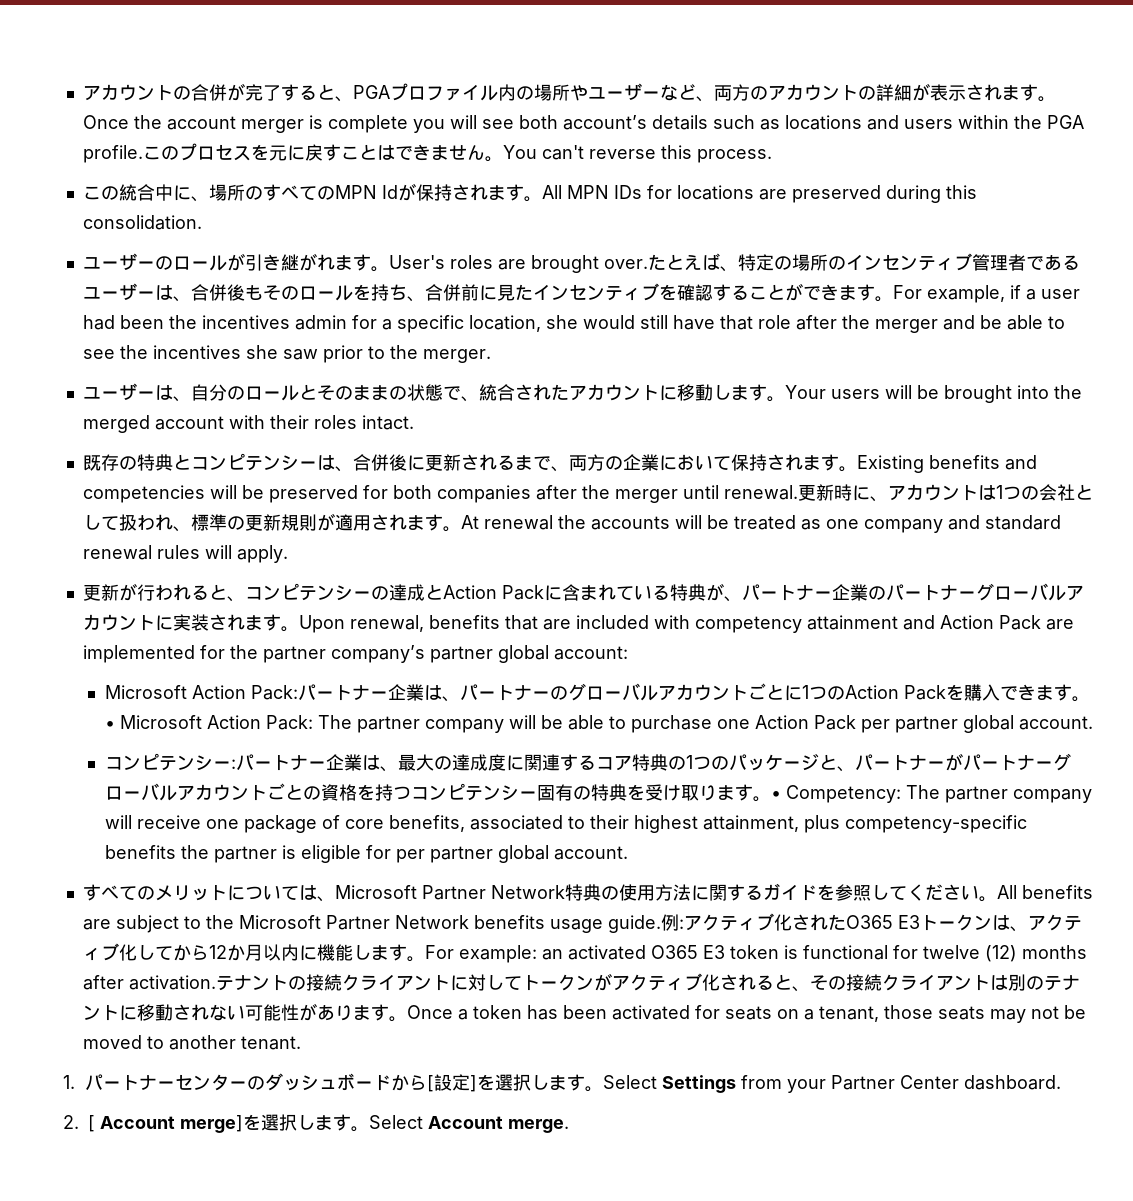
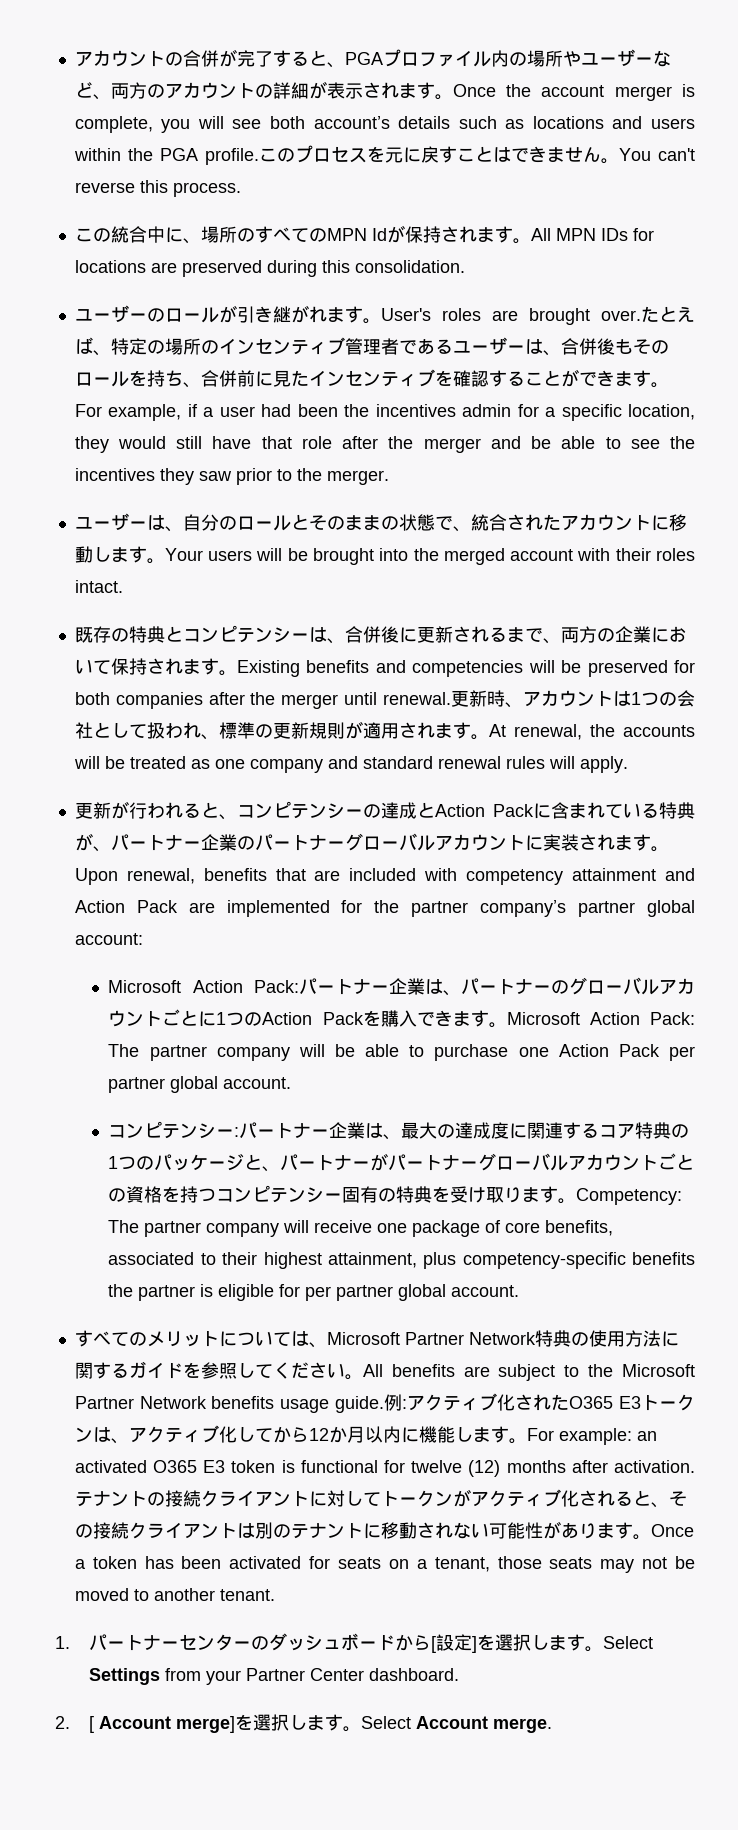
- Once the account merger is complete you will see both account’s details such as locations and users within the PGA profile.
+ Once the account merger is complete, you will see both account’s details such as locations and users within the PGA profile.
- For example, if a user had been the incentives admin for a specific location, she would still have that role after the merger and be able to see the incentives she saw prior to the merger.
+ For example, if a user had been the incentives admin for a specific location, they would still have that role after the merger and be able to see the incentives they saw prior to the merger.
- 更新時に、アカウントは1つの会社として扱われ、標準の更新規則が適用されます。
+ 更新時、アカウントは1つの会社として扱われ、標準の更新規則が適用されます。
- At renewal the accounts will be treated as one company and standard renewal rules will apply.
+ At renewal, the accounts will be treated as one company and standard renewal rules will apply.
- • Microsoft Action Pack: The partner company will be able to purchase one Action Pack per partner global account.
+ Microsoft Action Pack: The partner company will be able to purchase one Action Pack per partner global account.
- • Competency: The partner company will receive one package of core benefits, associated to their highest attainment, plus competency-specific benefits the partner is eligible for per partner global account.
+ Competency: The partner company will receive one package of core benefits, associated to their highest attainment, plus competency-specific benefits the partner is eligible for per partner global account.

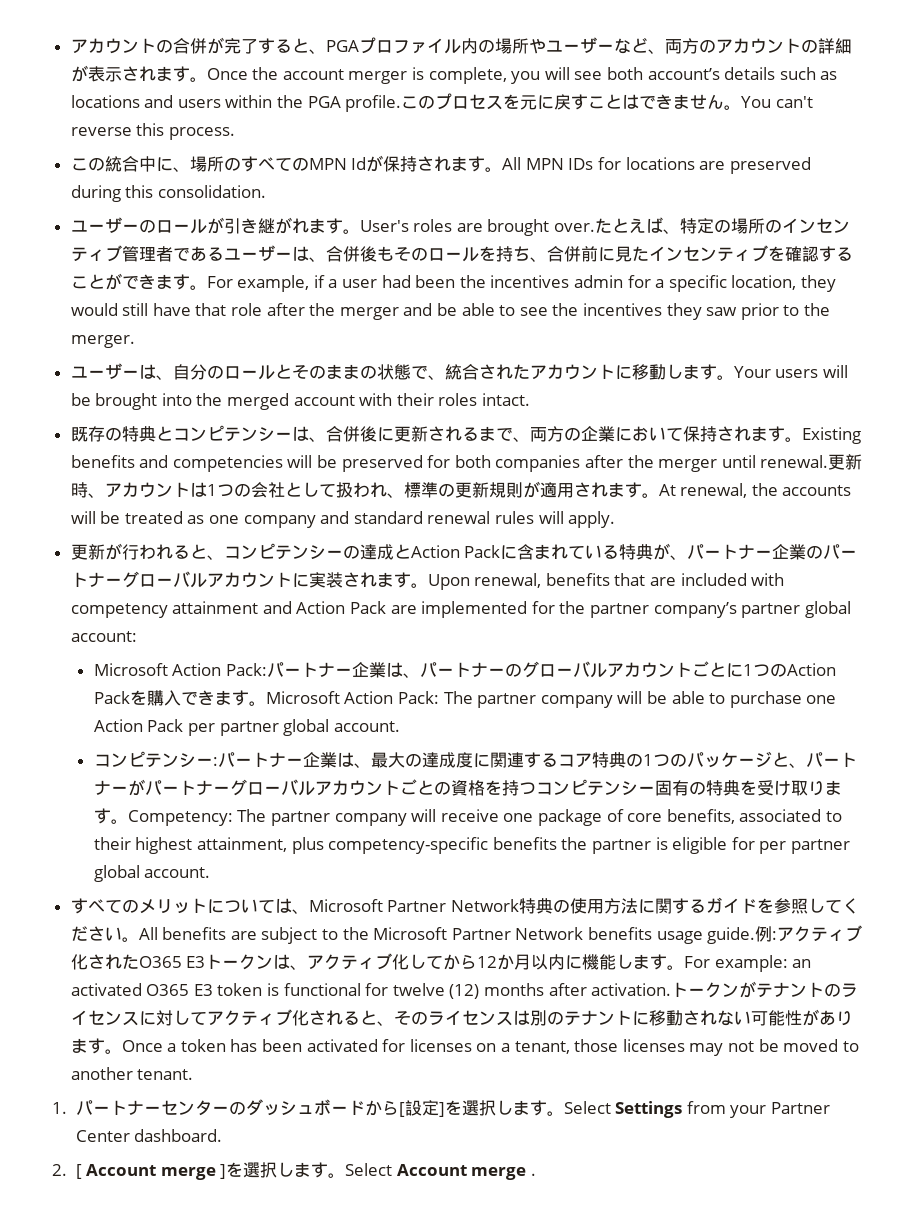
- テナントの接続クライアントに対してトークンがアクティブ化されると、その接続クライアントは別のテナントに移動されない可能性があります。
+ トークンがテナントのライセンスに対してアクティブ化されると、そのライセンスは別のテナントに移動されない可能性があります。
- Once a token has been activated for seats on a tenant, those seats may not be moved to another tenant.
+ Once a token has been activated for licenses on a tenant, those licenses may not be moved to another tenant.
- 2. [ Account merge]を選択します。
+ 2. [ Account merge ]を選択します。
- Select Account merge.
+ Select Account merge .

